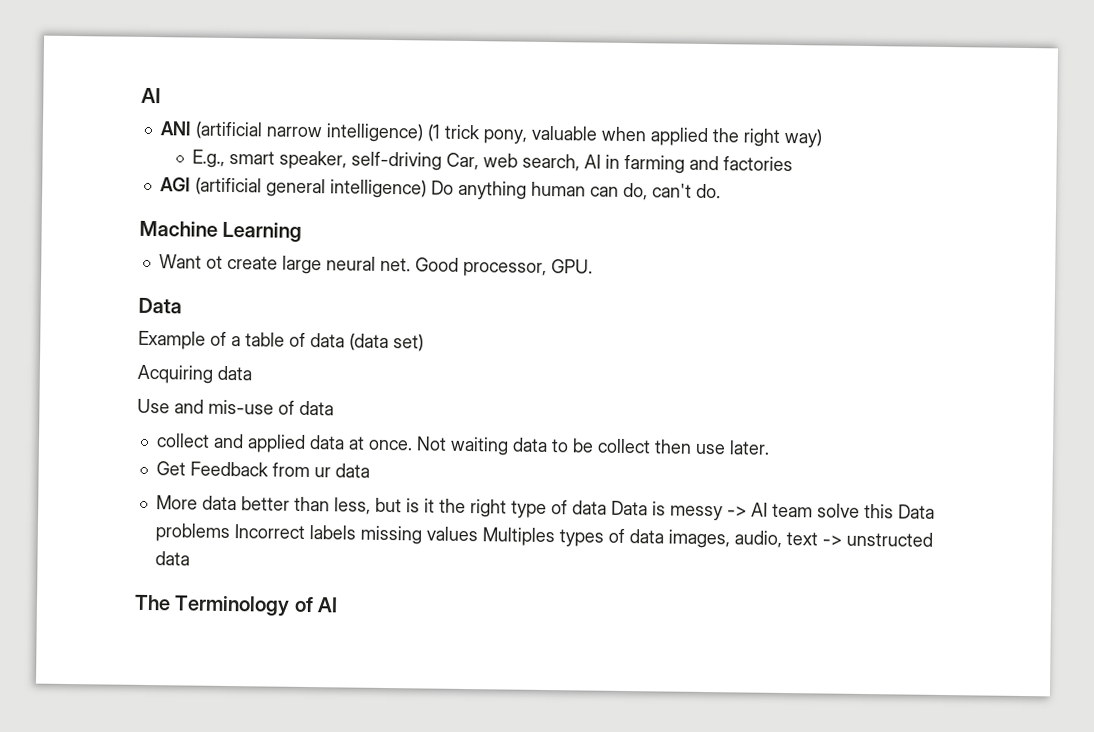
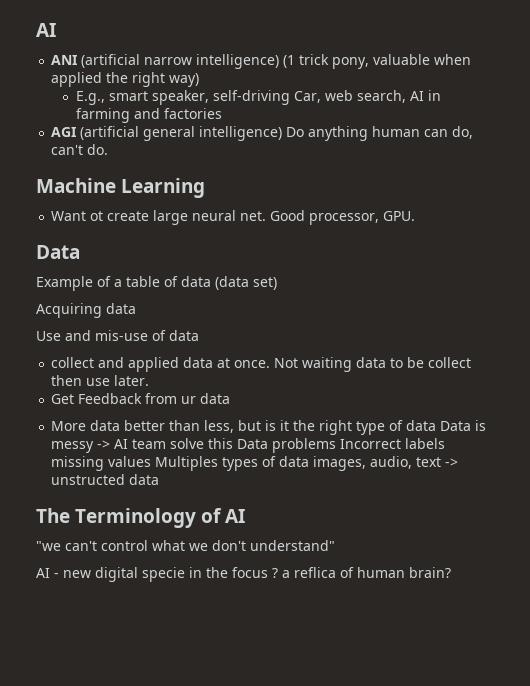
+ "we can't control what we don't understand"
+ AI - new digital specie in the focus ? a reflica of human brain?

